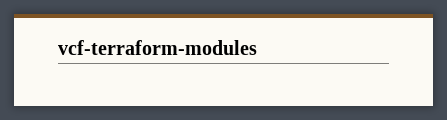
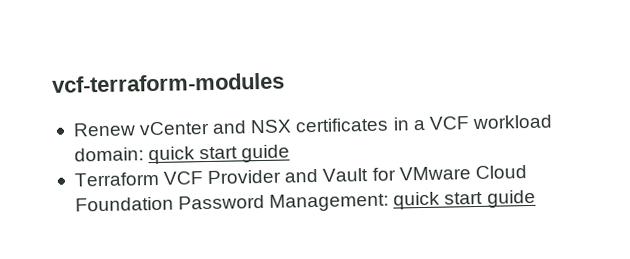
+ Renew vCenter and NSX certificates in a VCF workload domain: quick start guide
+ Terraform VCF Provider and Vault for VMware Cloud Foundation Password Management: quick start guide

